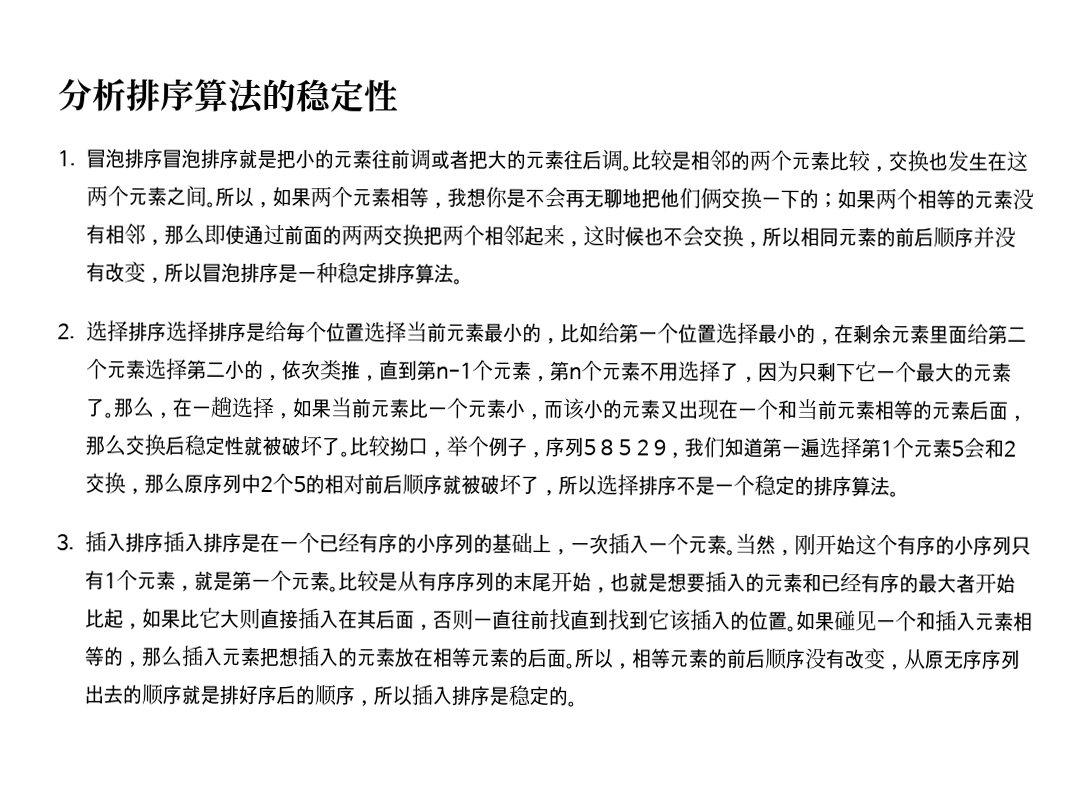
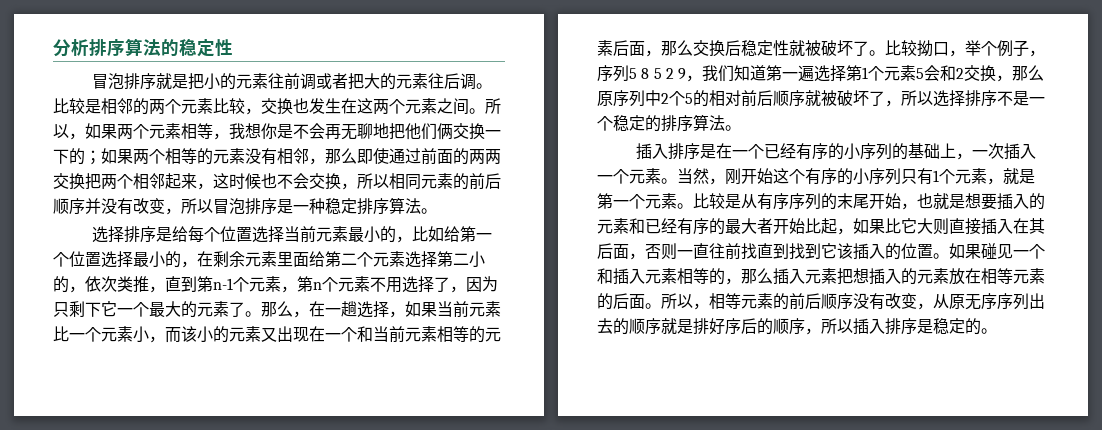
- 1.冒泡排序冒泡排序就是把小的元素往前调或者把大的元素往后调。
+ 冒泡排序就是把小的元素往前调或者把大的元素往后调。
- 2.选择排序选择排序是给每个位置选择当前元素最小的，比如给第一个位置选择最小的，在剩余元素里面给第二个元素选择第二小的，依次类推，直到第n-1个元素，第n个元素不用选择了，因为只剩下它一个最大的元素了。
+ 选择排序是给每个位置选择当前元素最小的，比如给第一个位置选择最小的，在剩余元素里面给第二个元素选择第二小的，依次类推，直到第n-1个元素，第n个元素不用选择了，因为只剩下它一个最大的元素了。
- 3.插入排序插入排序是在一个已经有序的小序列的基础上，一次插入一个元素。
+ 插入排序是在一个已经有序的小序列的基础上，一次插入一个元素。

